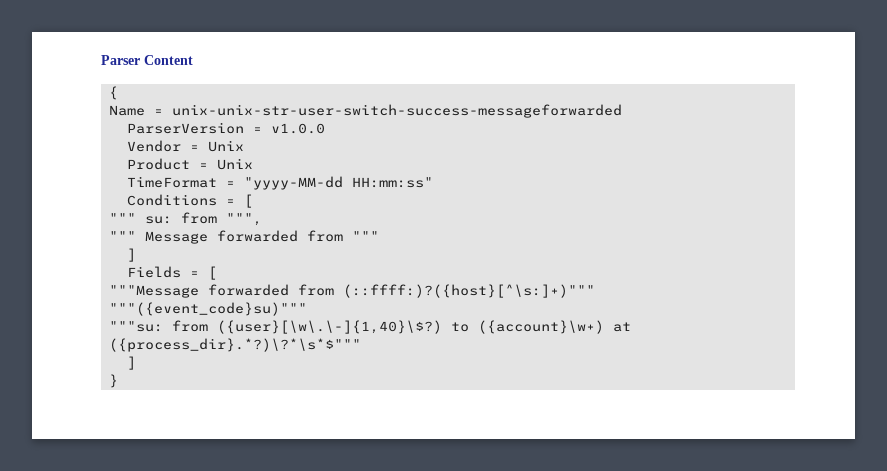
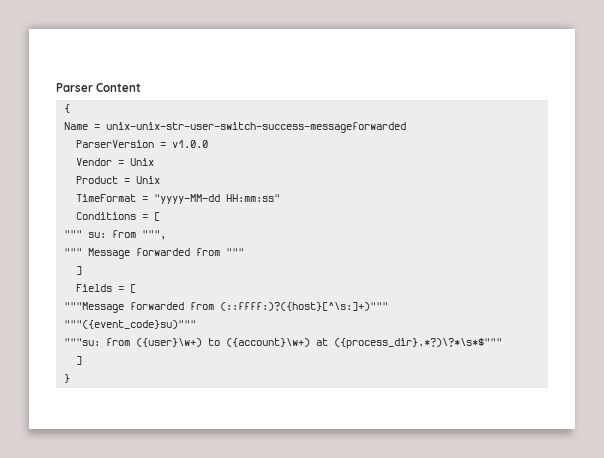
- """su: from ({user}[\w\.\-]{1,40}\$?) to ({account}\w+) at ({process_dir}.*?)\?*\s*$"""
+ """su: from ({user}\w+) to ({account}\w+) at ({process_dir}.*?)\?*\s*$"""

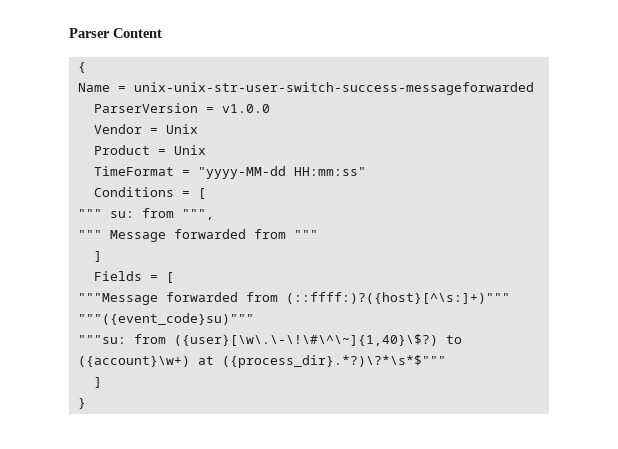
- """su: from ({user}\w+) to ({account}\w+) at ({process_dir}.*?)\?*\s*$"""
+ """su: from ({user}[\w\.\-\!\#\^\~]{1,40}\$?) to ({account}\w+) at ({process_dir}.*?)\?*\s*$"""

